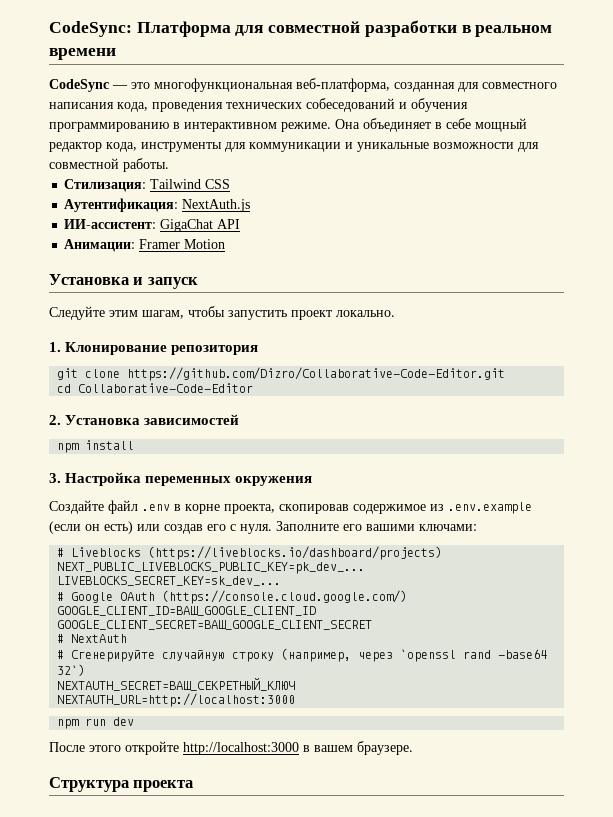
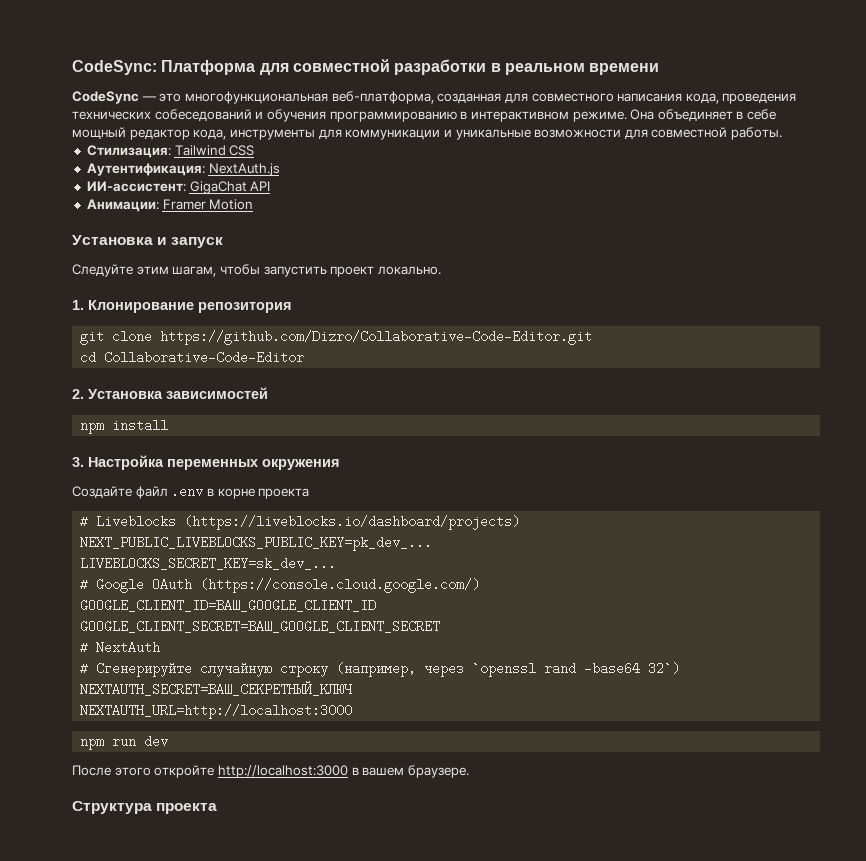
- Создайте файл .env в корне проекта, скопировав содержимое из .env.example (если он есть) или создав его с нуля. Заполните его вашими ключами:
+ Создайте файл .env в корне проекта

